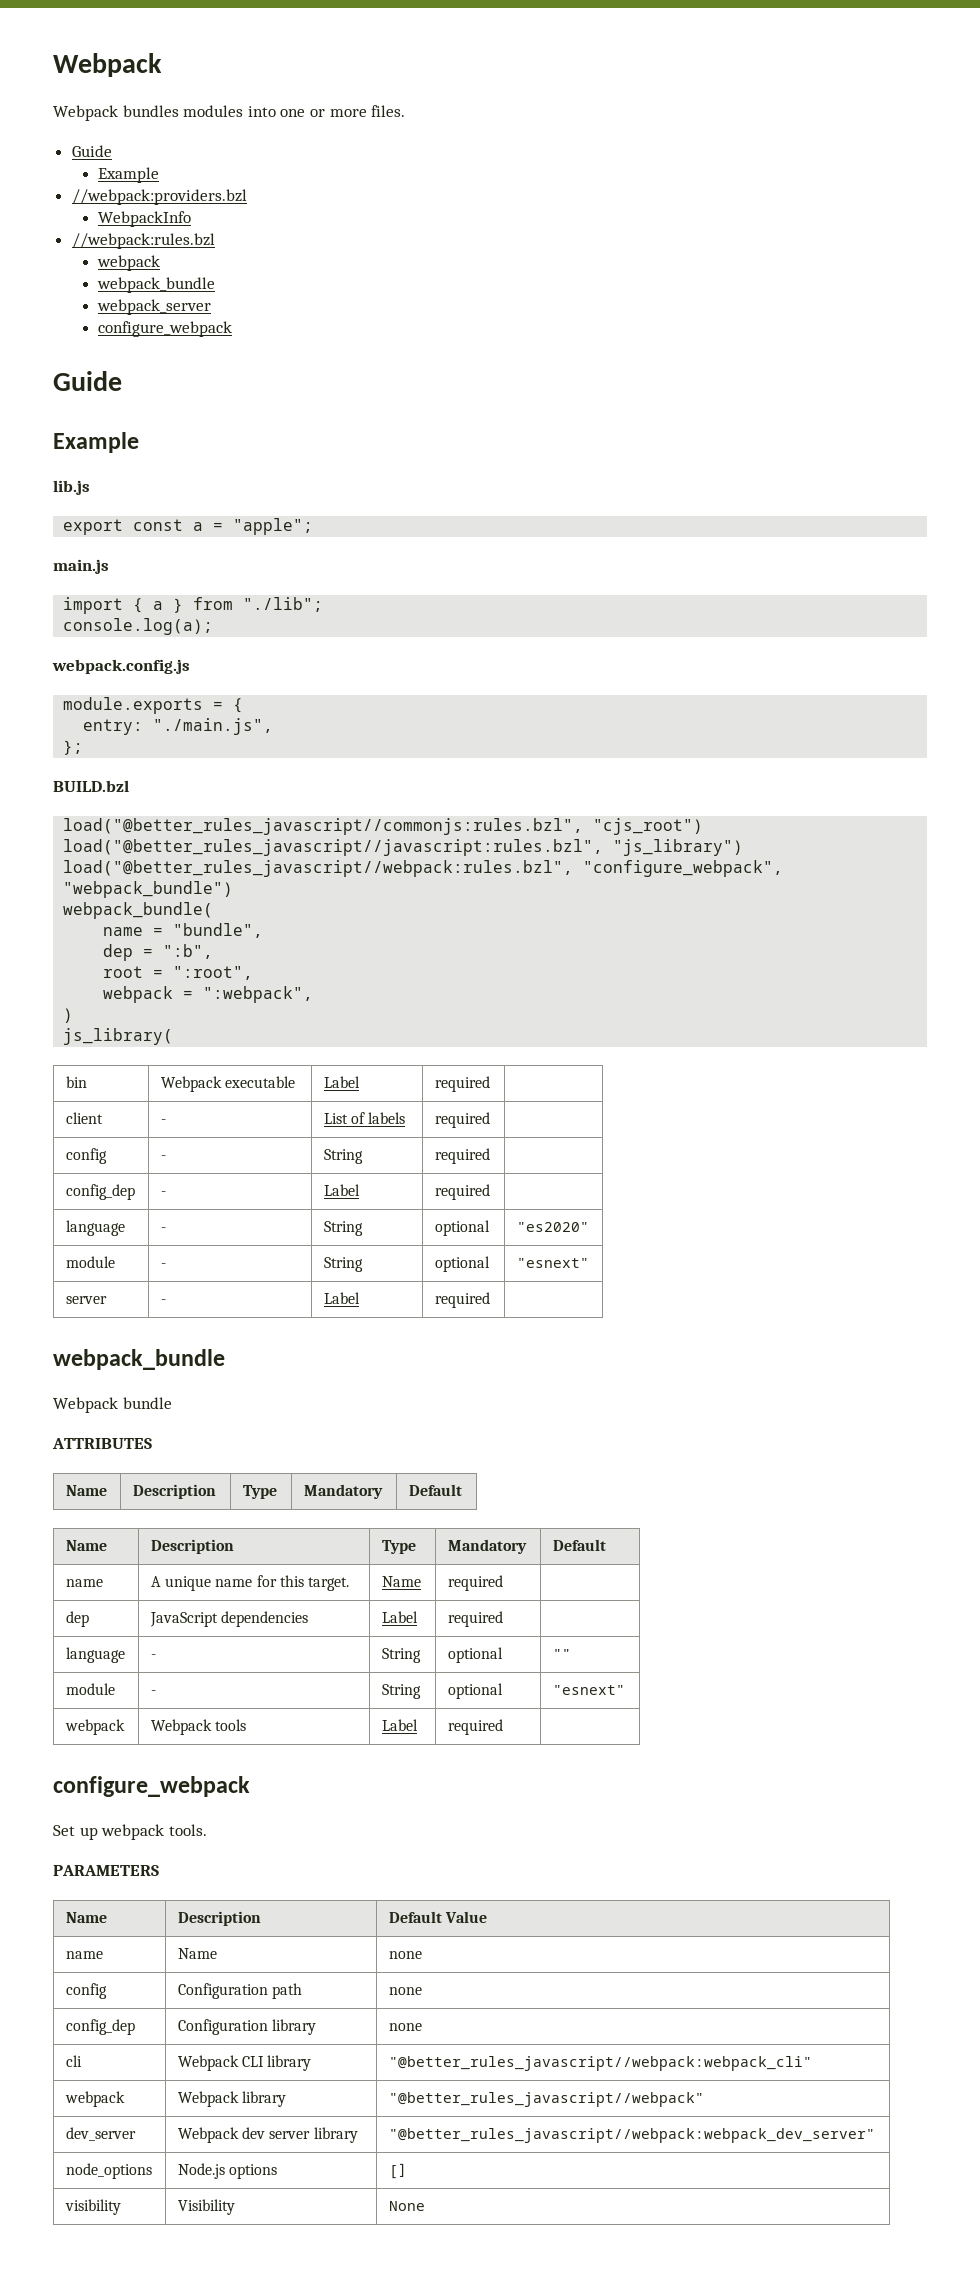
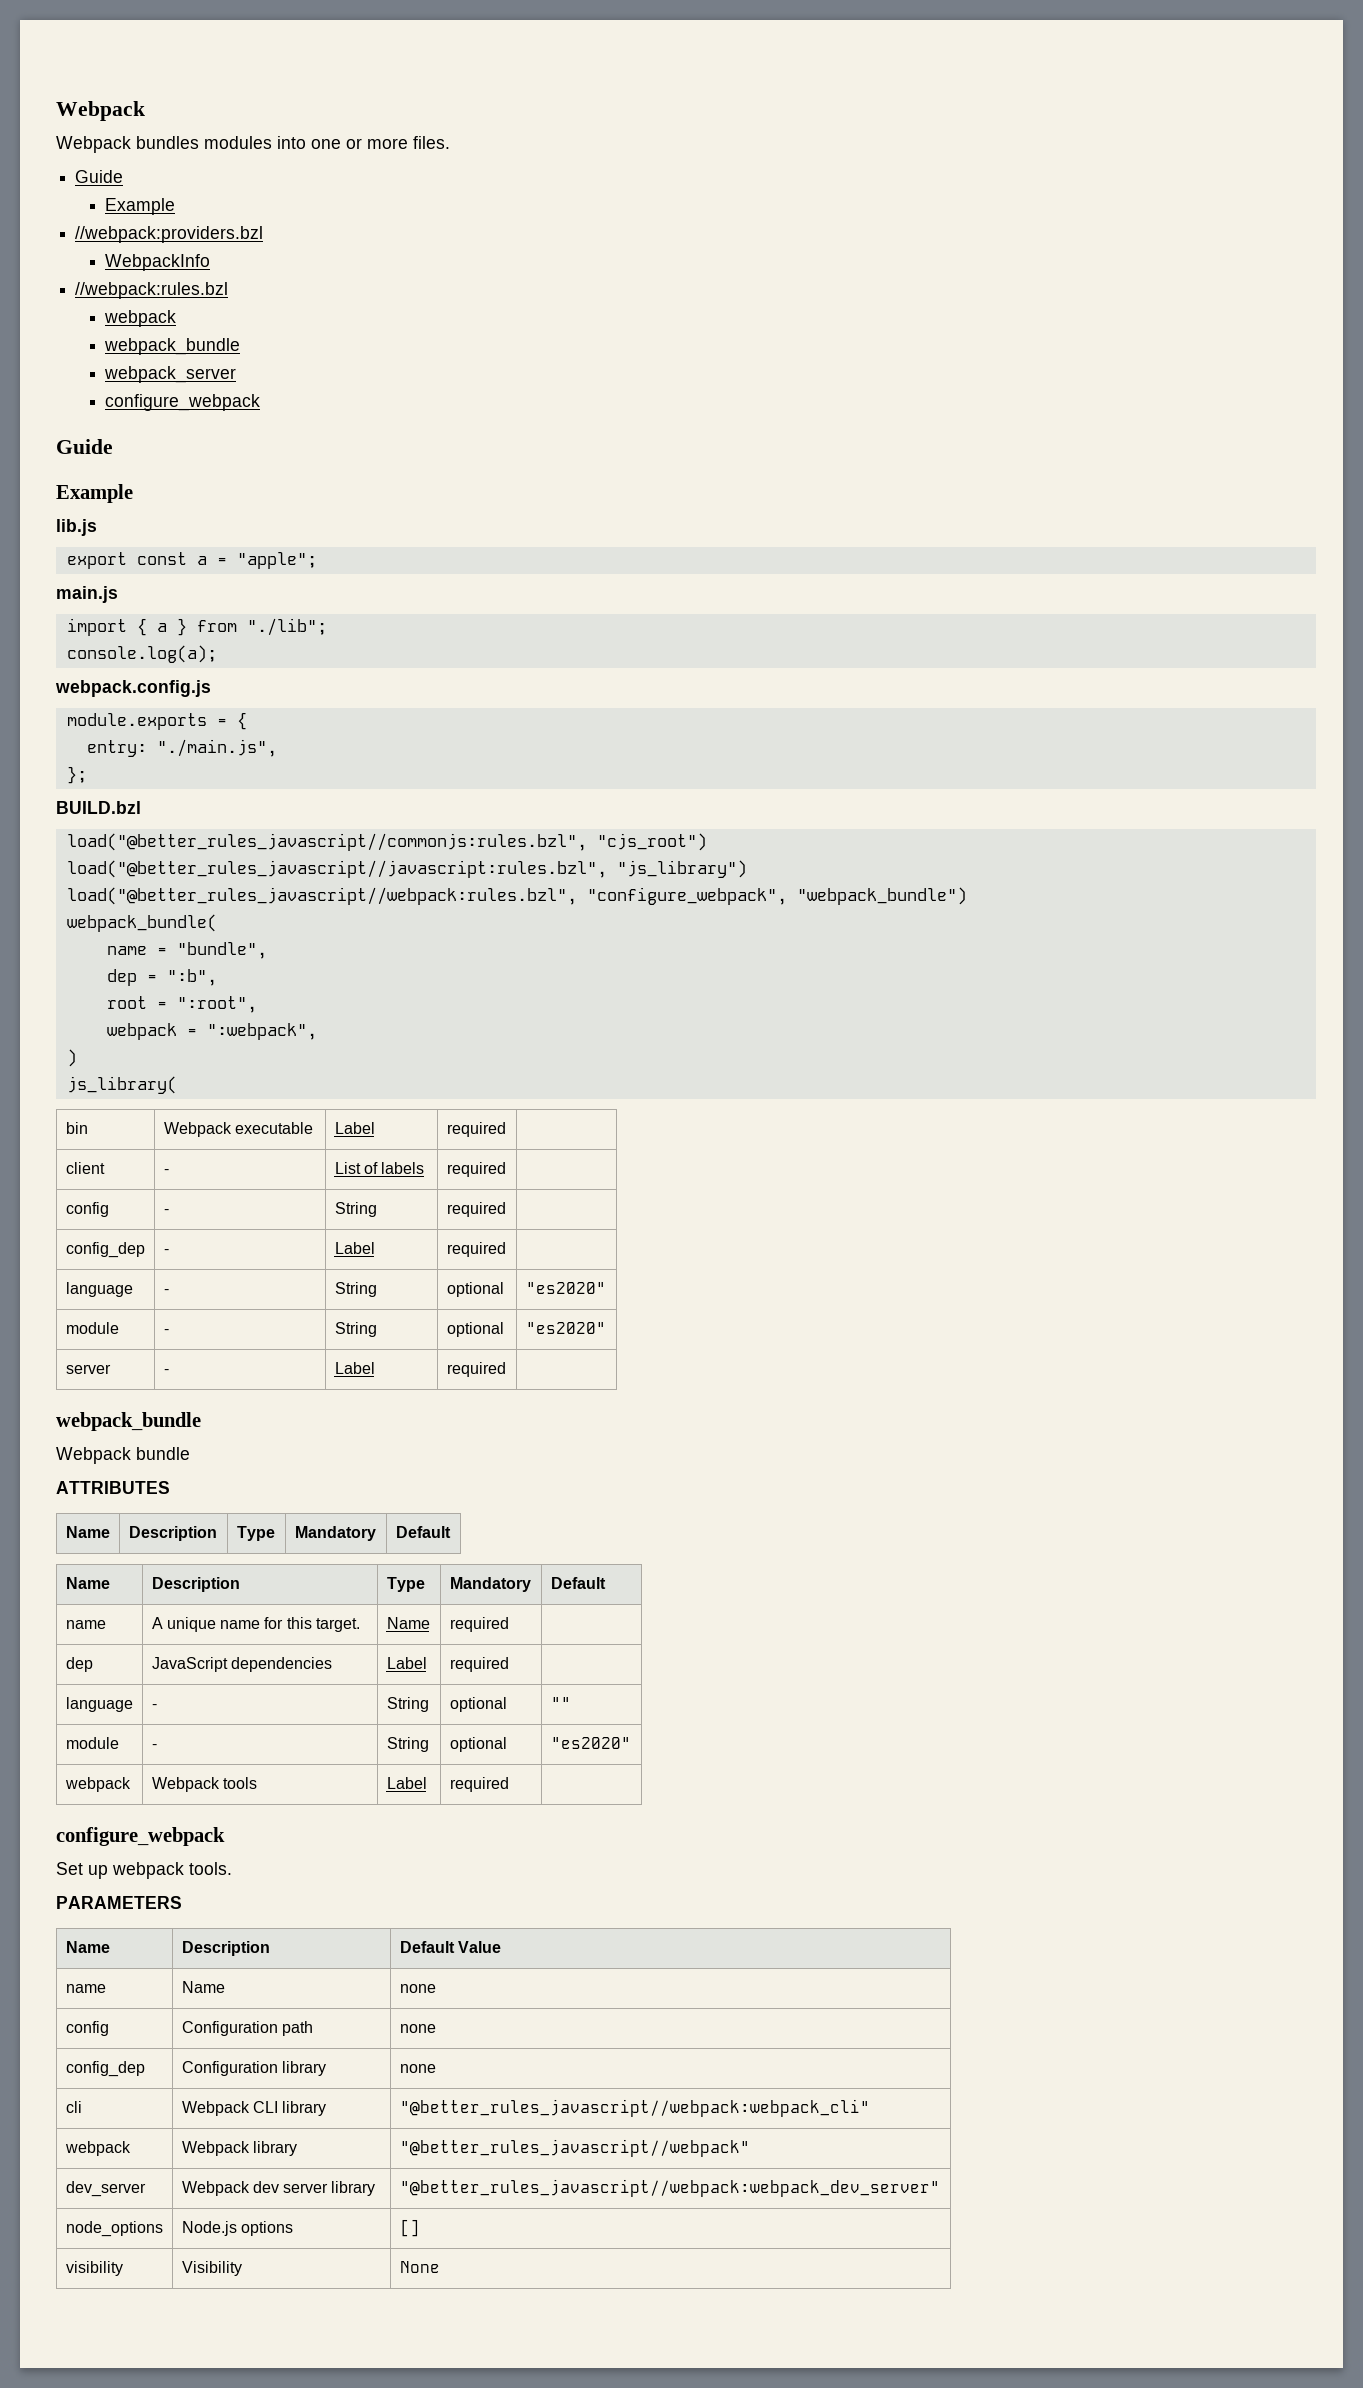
  language | - | String | optional | "es2020"
- module | - | String | optional | "esnext"
+ module | - | String | optional | "es2020"
  language | - | String | optional | ""
- module | - | String | optional | "esnext"
+ module | - | String | optional | "es2020"

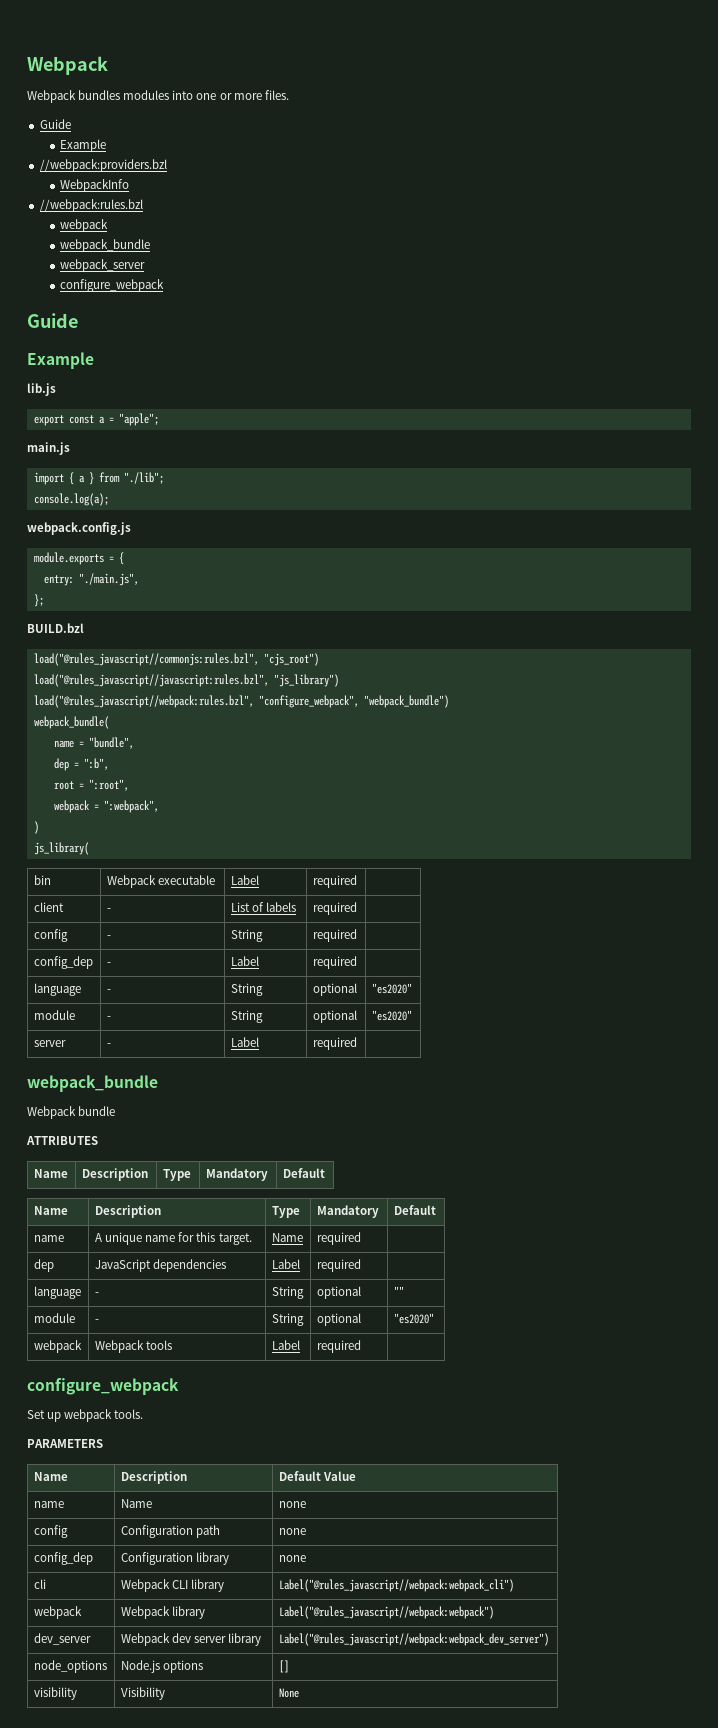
- load("@better_rules_javascript//commonjs:rules.bzl", "cjs_root")
+ load("@rules_javascript//commonjs:rules.bzl", "cjs_root")
- load("@better_rules_javascript//javascript:rules.bzl", "js_library")
+ load("@rules_javascript//javascript:rules.bzl", "js_library")
- load("@better_rules_javascript//webpack:rules.bzl", "configure_webpack", "webpack_bundle")
+ load("@rules_javascript//webpack:rules.bzl", "configure_webpack", "webpack_bundle")
- cli | Webpack CLI library | "@better_rules_javascript//webpack:webpack_cli"
+ cli | Webpack CLI library | Label("@rules_javascript//webpack:webpack_cli")
- webpack | Webpack library | "@better_rules_javascript//webpack"
+ webpack | Webpack library | Label("@rules_javascript//webpack:webpack")
- dev_server | Webpack dev server library | "@better_rules_javascript//webpack:webpack_dev_server"
+ dev_server | Webpack dev server library | Label("@rules_javascript//webpack:webpack_dev_server")

